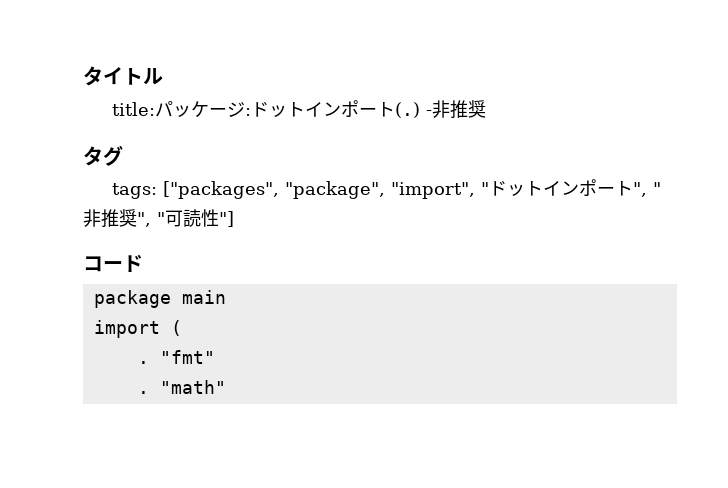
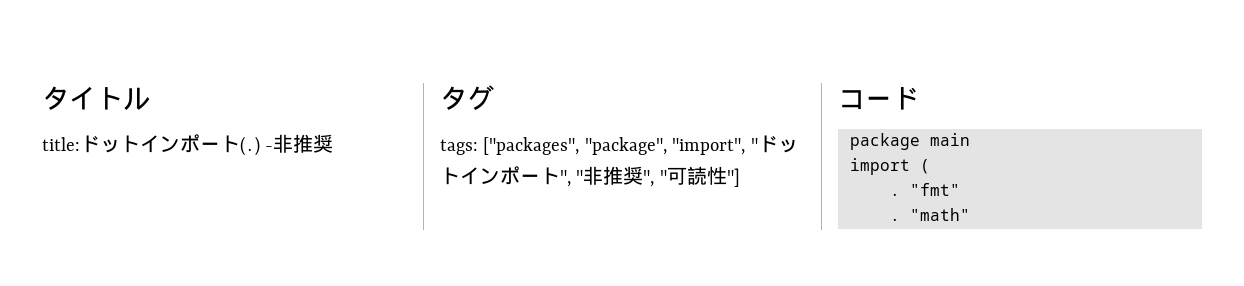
- title:パッケージ:ドットインポート(.)
+ title:ドットインポート(.)

